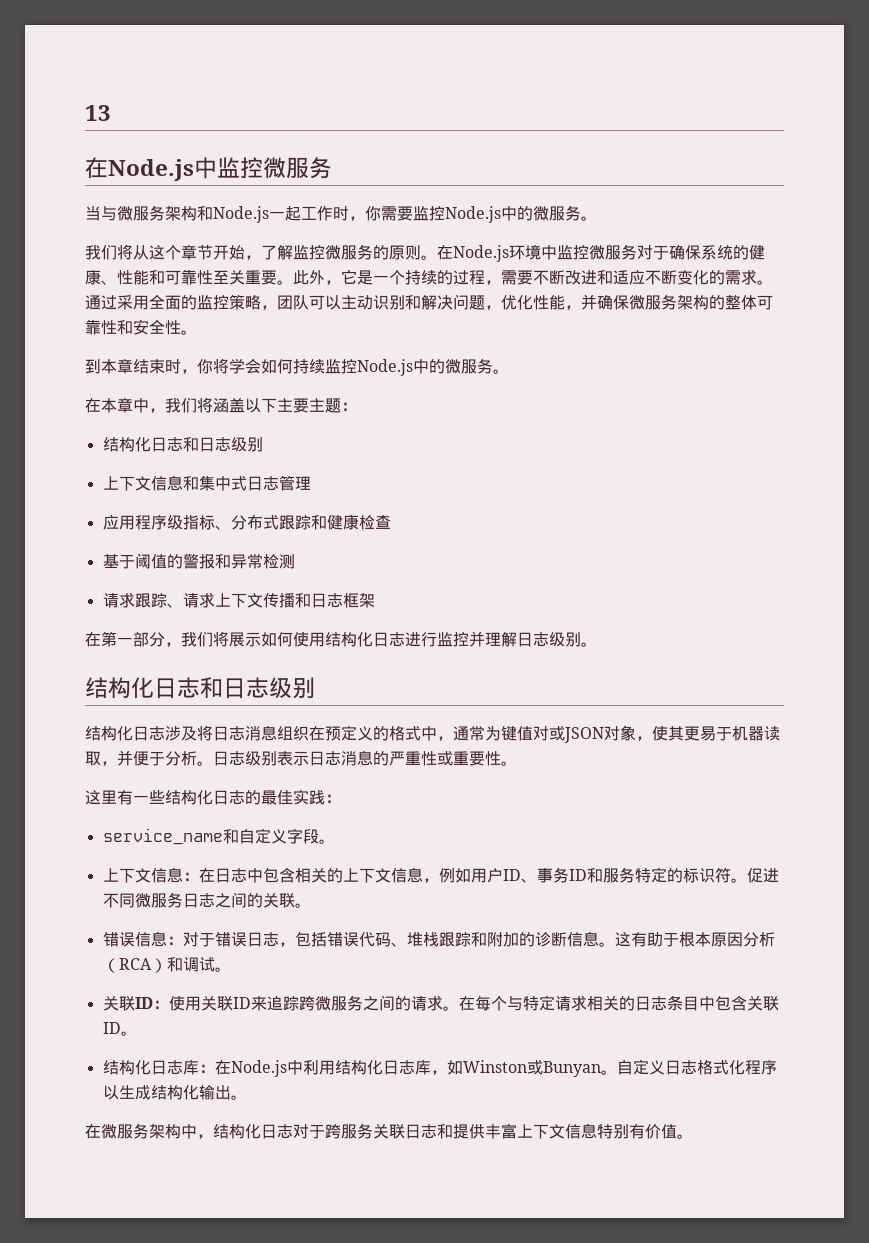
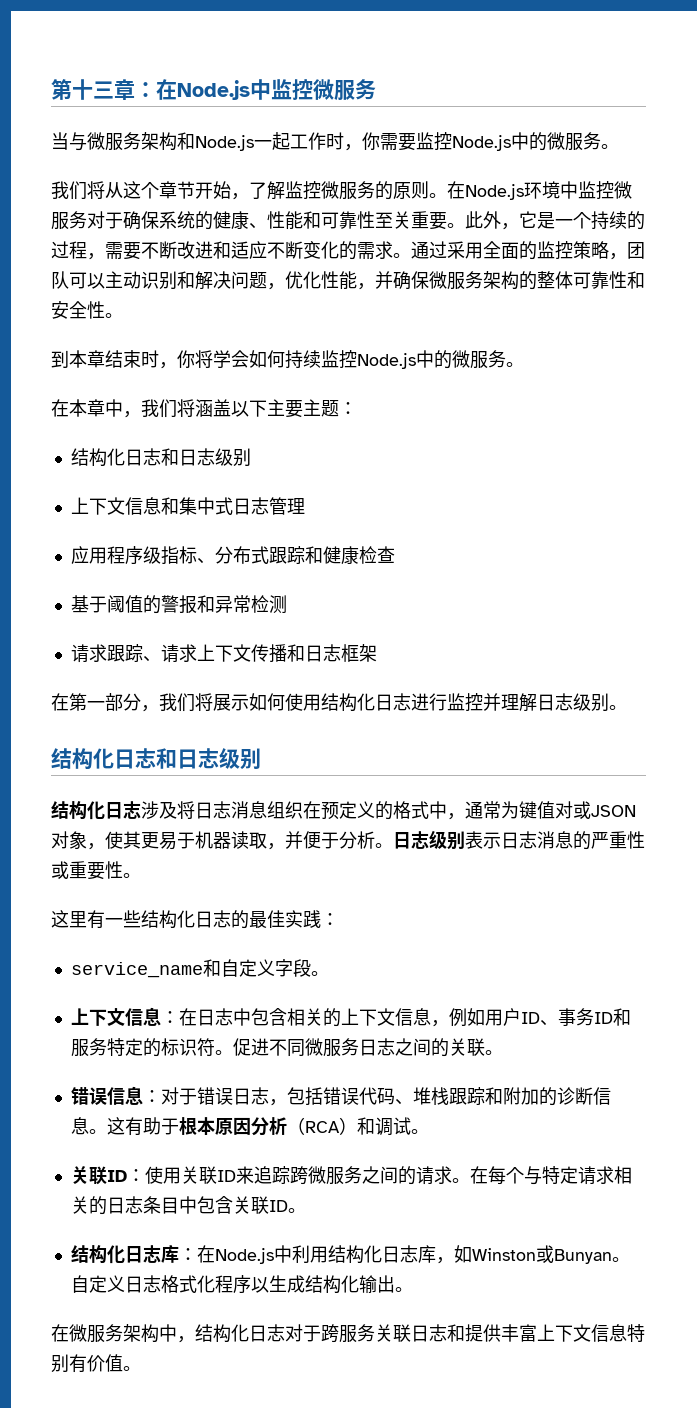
- 13
- 在Node.js中监控微服务
+ 第十三章：在Node.js中监控微服务

